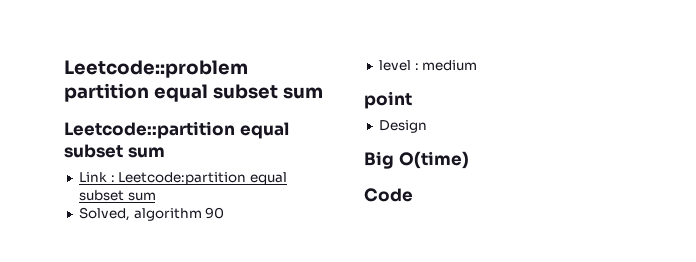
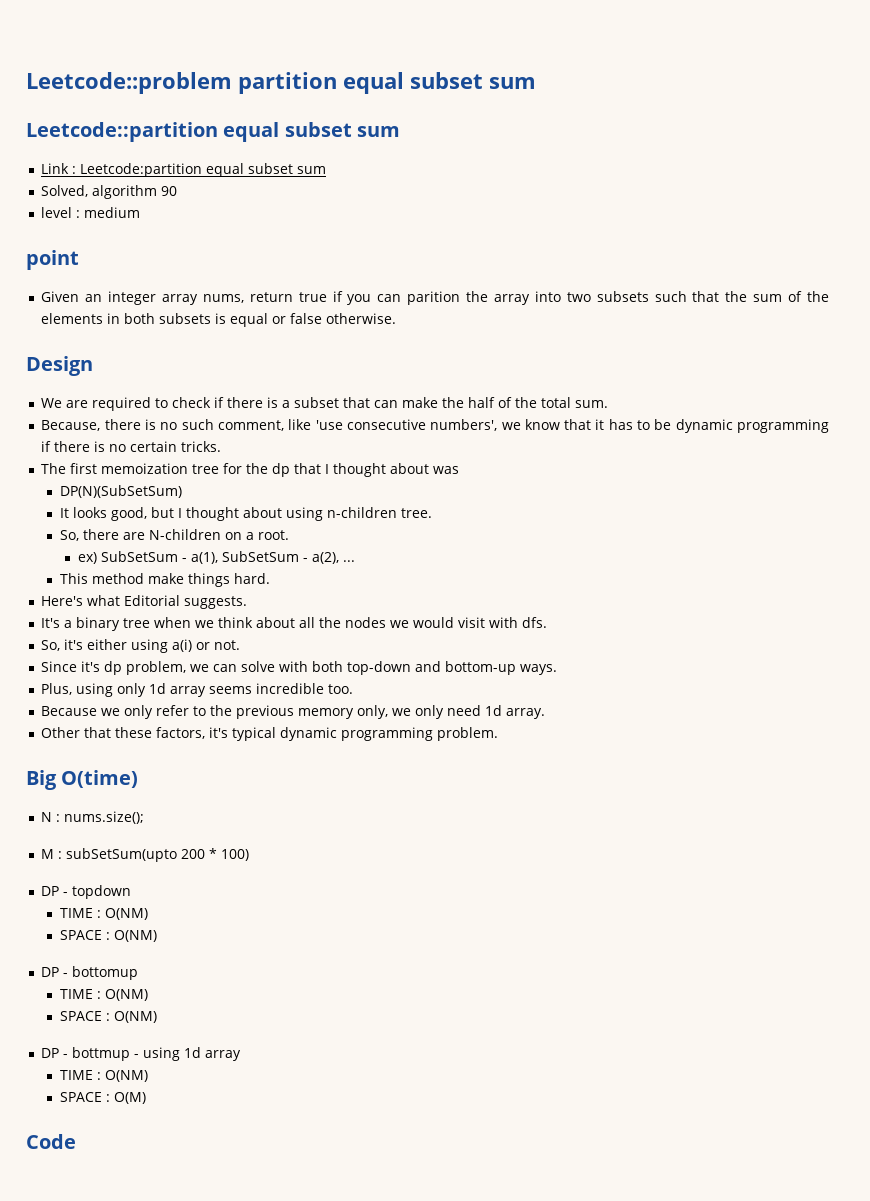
+ Given an integer array nums, return true if you can parition the array into two subsets such that the sum of the elements in both subsets is equal or false otherwise.
  Design
+ We are required to check if there is a subset that can make the half of the total sum.
+ Because, there is no such comment, like 'use consecutive numbers', we know that it has to be dynamic programming if there is no certain tricks.
+ The first memoization tree for the dp that I thought about was
+ DP(N)(SubSetSum)
+ It looks good, but I thought about using n-children tree.
+ So, there are N-children on a root.
+ ex) SubSetSum - a(1), SubSetSum - a(2), ...
+ This method make things hard.
+ Here's what Editorial suggests.
+ It's a binary tree when we think about all the nodes we would visit with dfs.
+ So, it's either using a(i) or not.
+ Since it's dp problem, we can solve with both top-down and bottom-up ways.
+ Plus, using only 1d array seems incredible too.
+ Because we only refer to the previous memory only, we only need 1d array.
+ Other that these factors, it's typical dynamic programming problem.
  Big O(time)
+ N : nums.size();
+ M : subSetSum(upto 200 * 100)
+ DP - topdown
+ TIME : O(NM)
+ SPACE : O(NM)
+ DP - bottomup
+ TIME : O(NM)
+ SPACE : O(NM)
+ DP - bottmup - using 1d array
+ TIME : O(NM)
+ SPACE : O(M)

